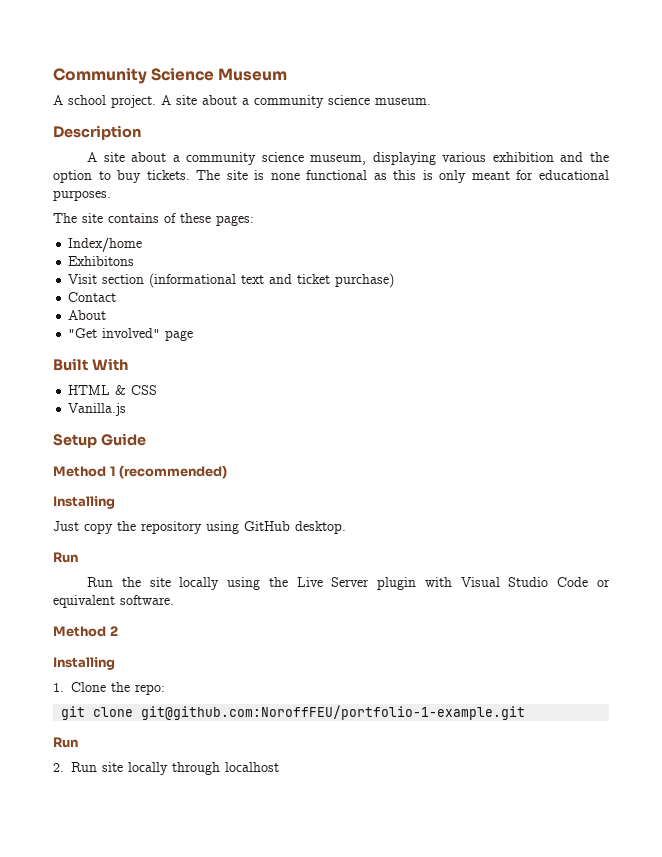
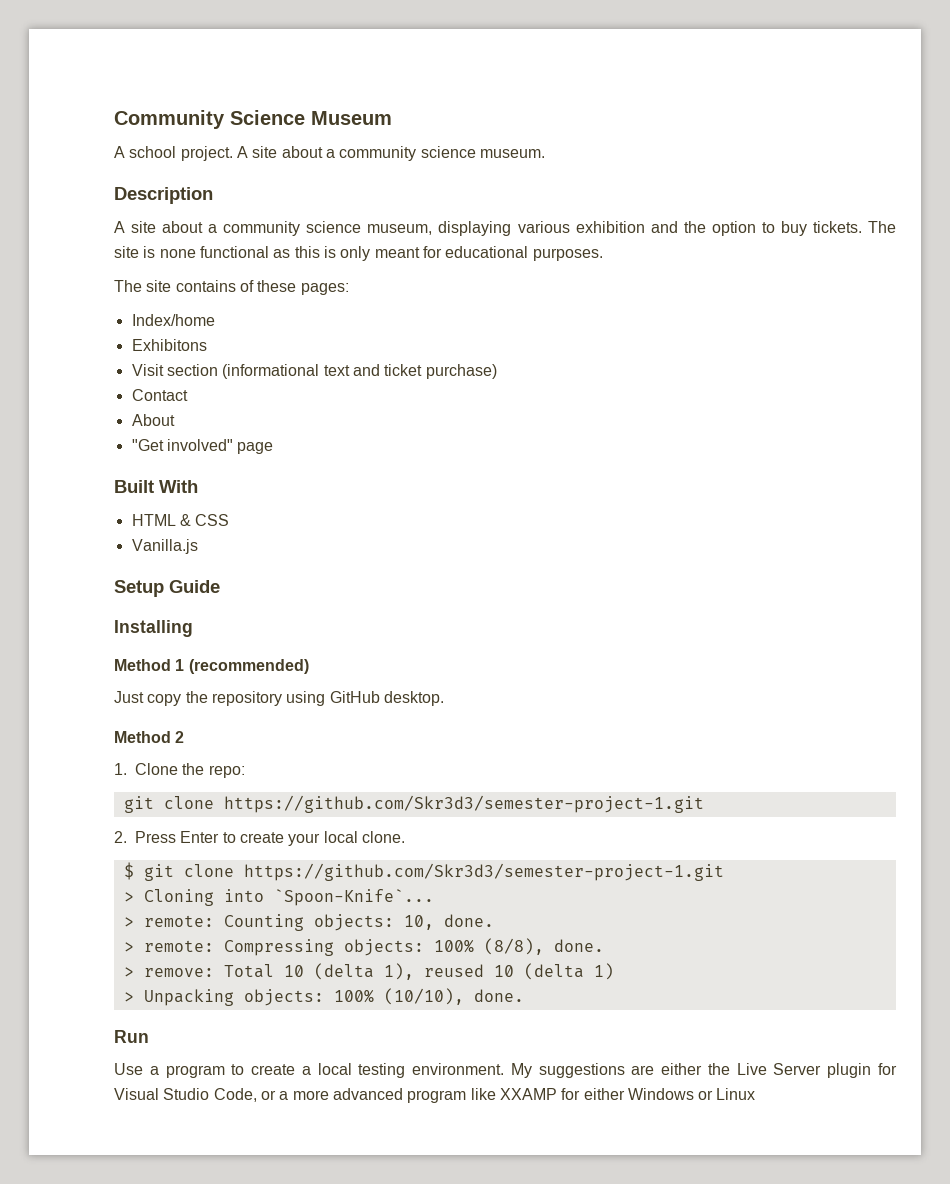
+ Installing
  Method 1 (recommended)
- Installing
  Just copy the repository using GitHub desktop.
- Run
- Run the site locally using the Live Server plugin with Visual Studio Code or equivalent software.
  Method 2
- Installing
  1. Clone the repo:
- git clone git@github.com:NoroffFEU/portfolio-1-example.git
+ git clone https://github.com/Skr3d3/semester-project-1.git
+ 2. Press Enter to create your local clone.
+ $ git clone https://github.com/Skr3d3/semester-project-1.git
+ > Cloning into `Spoon-Knife`...
+ > remote: Counting objects: 10, done.
+ > remote: Compressing objects: 100% (8/8), done.
+ > remove: Total 10 (delta 1), reused 10 (delta 1)
+ > Unpacking objects: 100% (10/10), done.
  Run
- 2. Run site locally through localhost
+ Use a program to create a local testing environment. My suggestions are either the Live Server plugin for Visual Studio Code, or a more advanced program like XXAMP for either Windows or Linux

